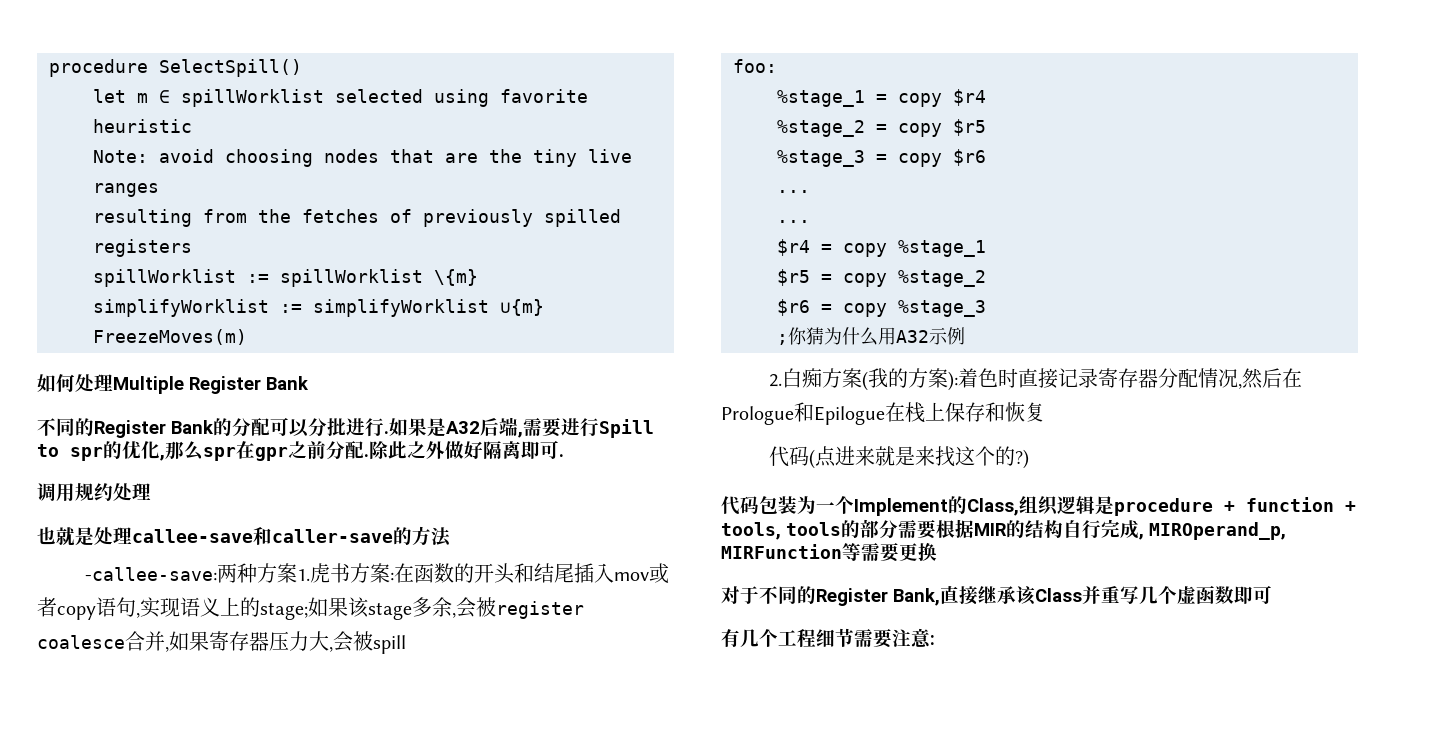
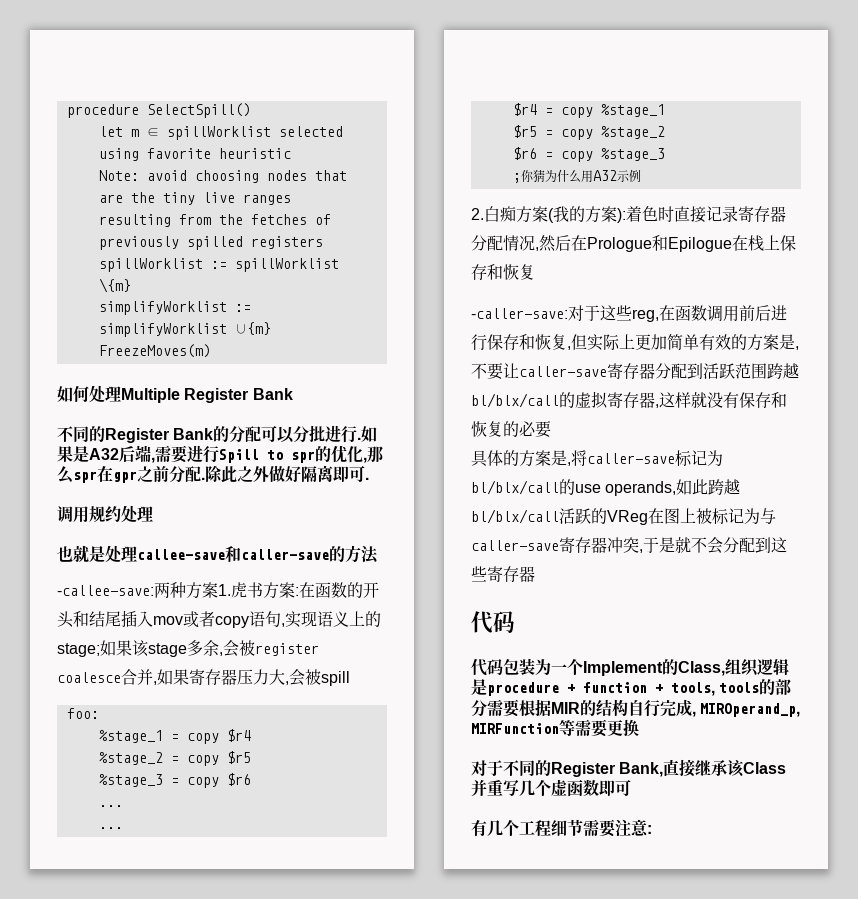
- 代码(点进来就是来找这个的?)
+ -caller-save:对于这些reg,在函数调用前后进行保存和恢复,但实际上更加简单有效的方案是,不要让caller-save寄存器分配到活跃范围跨越bl/blx/call的虚拟寄存器,这样就没有保存和恢复的必要
+ 具体的方案是,将caller-save标记为bl/blx/call的use operands,如此跨越bl/blx/call活跃的VReg在图上被标记为与caller-save寄存器冲突,于是就不会分配到这些寄存器
+ 代码

